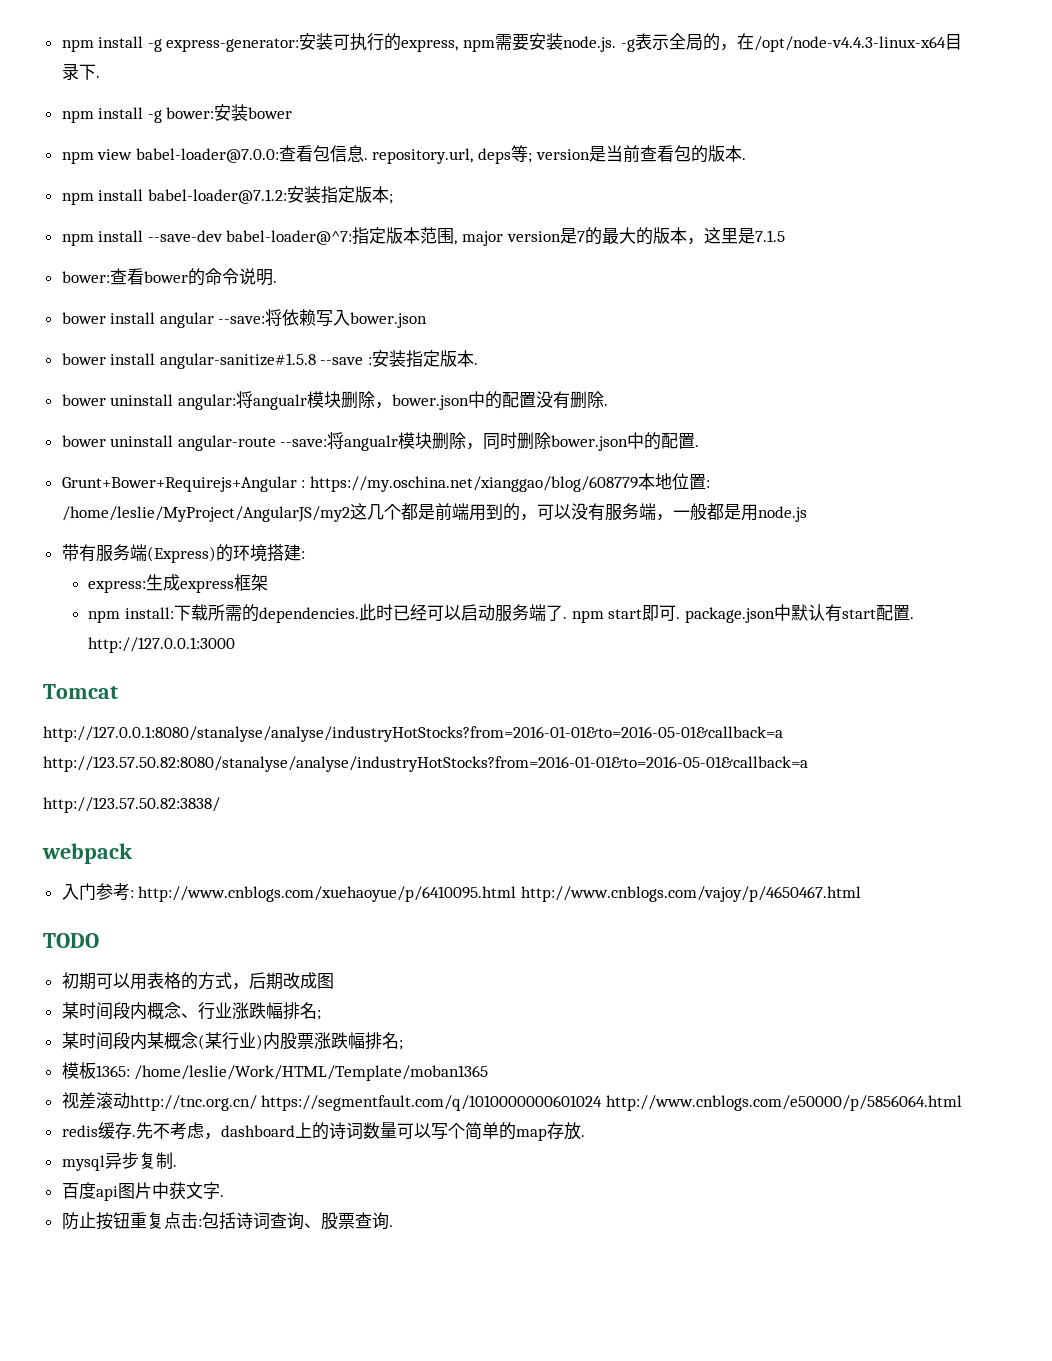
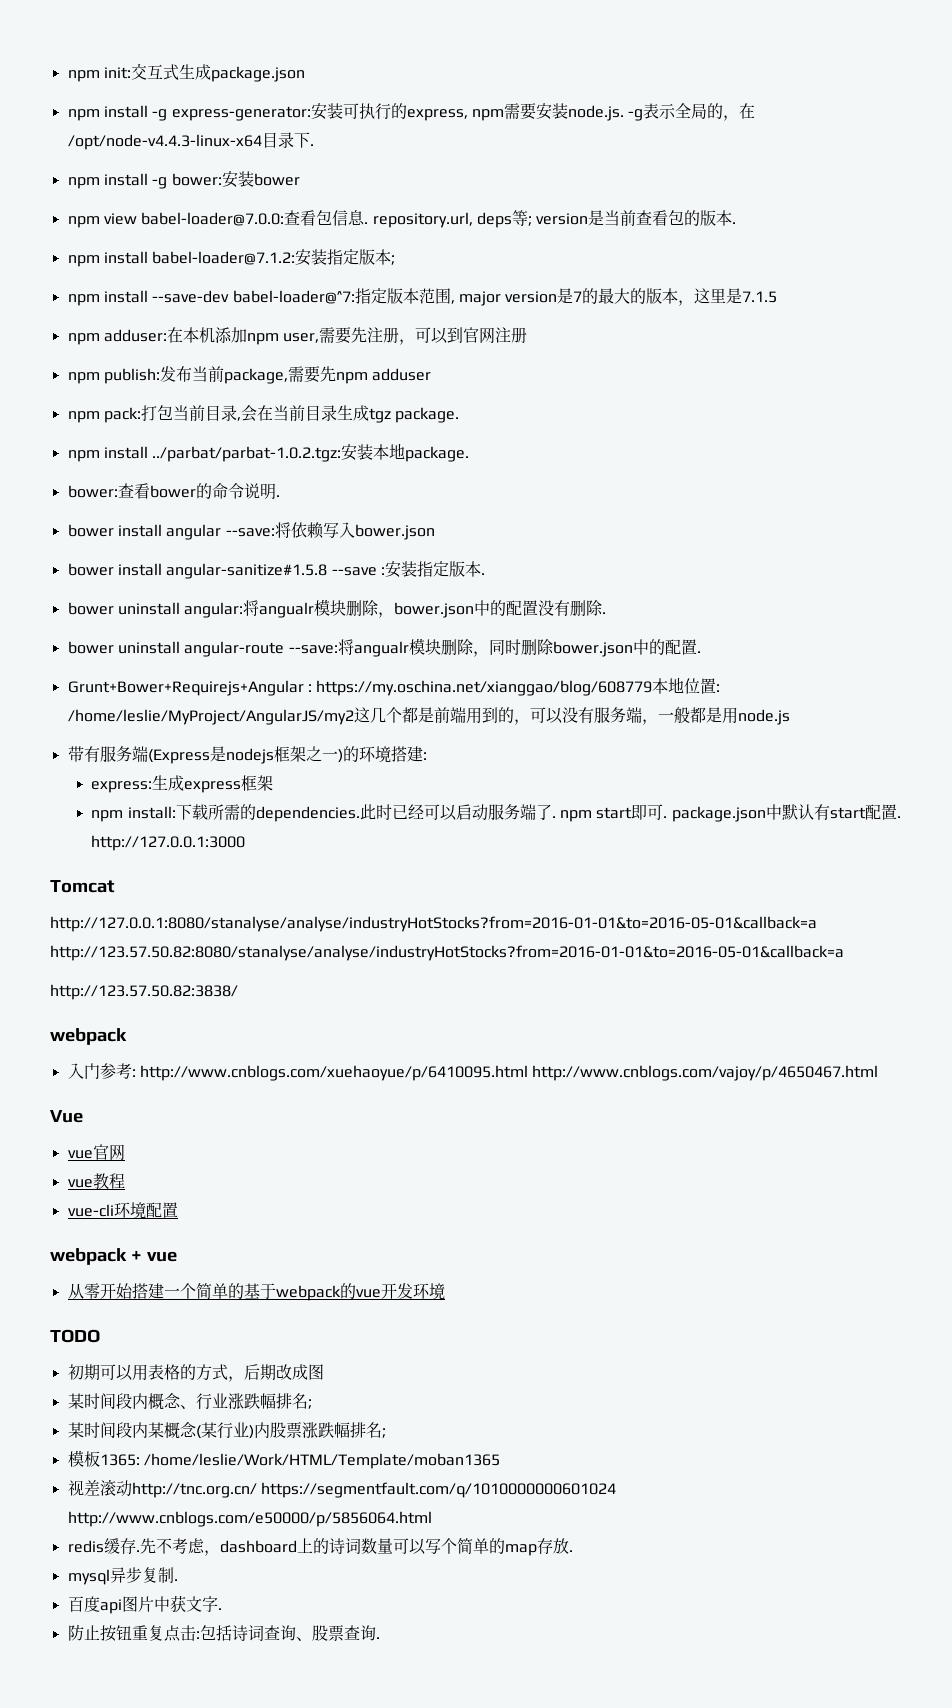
+ npm init:交互式生成package.json
+ npm adduser:在本机添加npm user,需要先注册，可以到官网注册
+ npm publish:发布当前package,需要先npm adduser
+ npm pack:打包当前目录,会在当前目录生成tgz package.
+ npm install ../parbat/parbat-1.0.2.tgz:安装本地package.
- 带有服务端(Express)的环境搭建:
+ 带有服务端(Express是nodejs框架之一)的环境搭建:
+ Vue
+ vue官网
+ vue教程
+ vue-cli环境配置
+ webpack + vue
+ 从零开始搭建一个简单的基于webpack的vue开发环境

